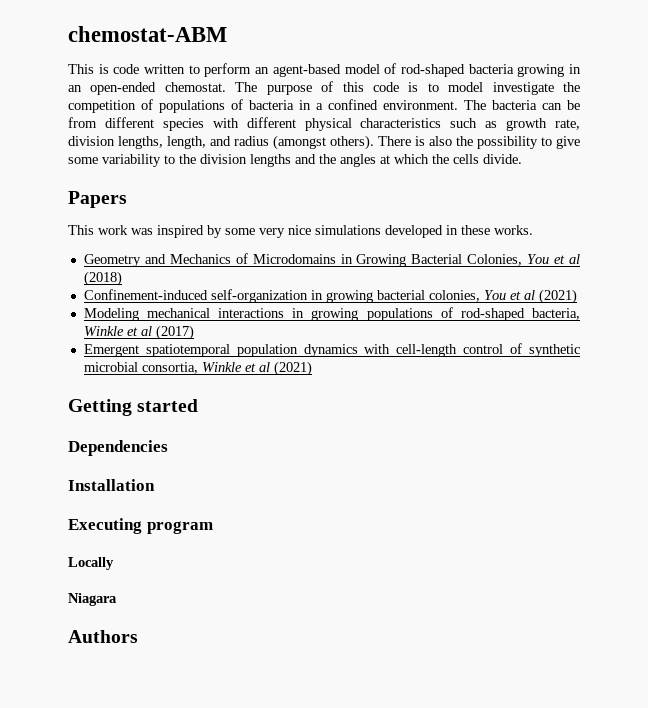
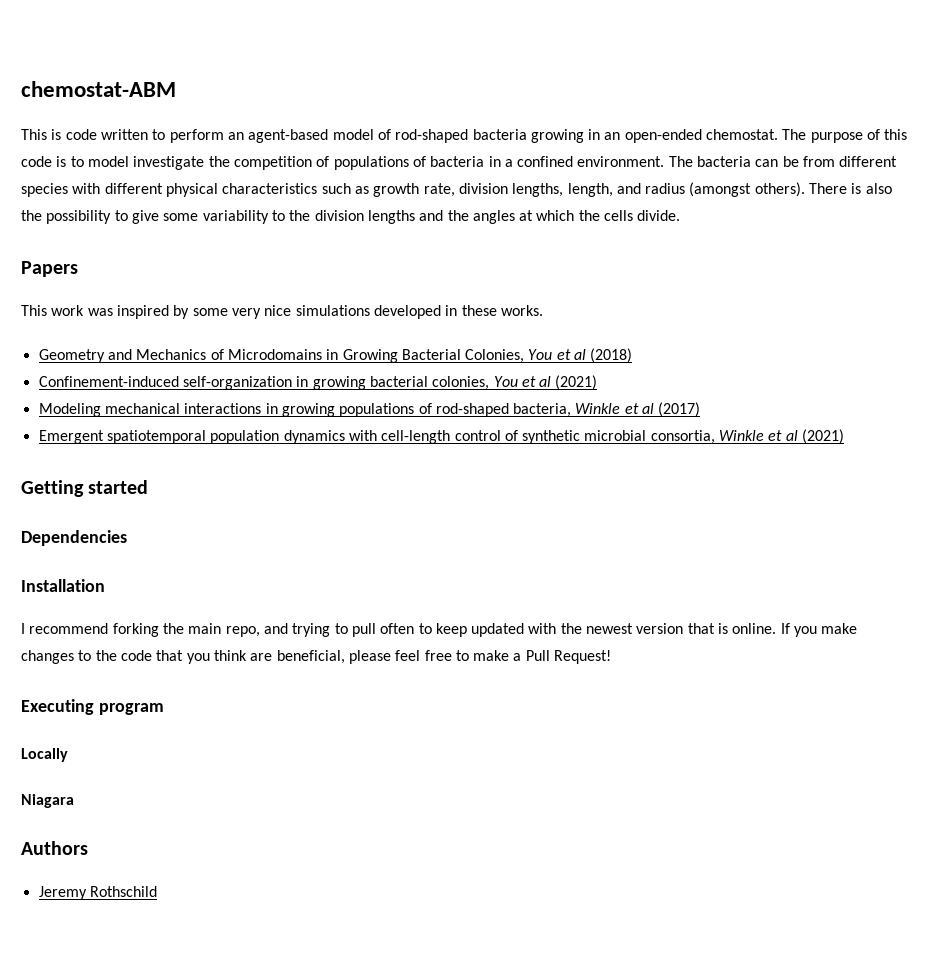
+ I recommend forking the main repo, and trying to pull often to keep updated with the newest version that is online. If you make changes to the code that you think are beneficial, please feel free to make a Pull Request!
+ Jeremy Rothschild

